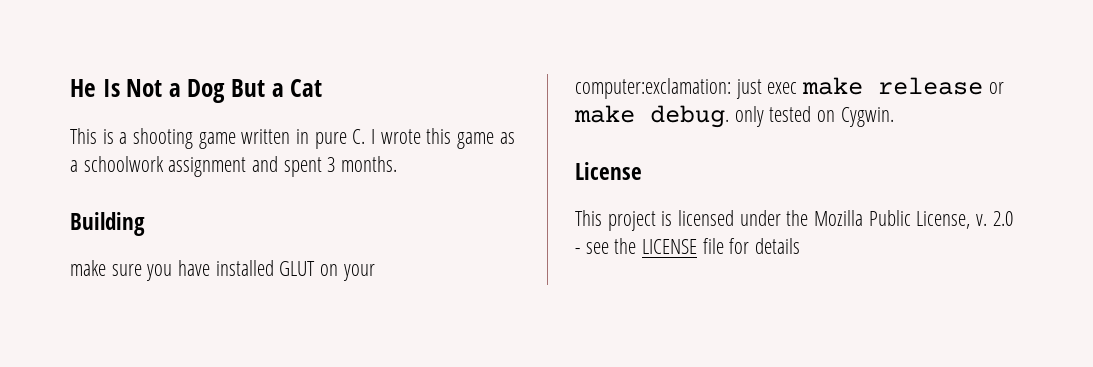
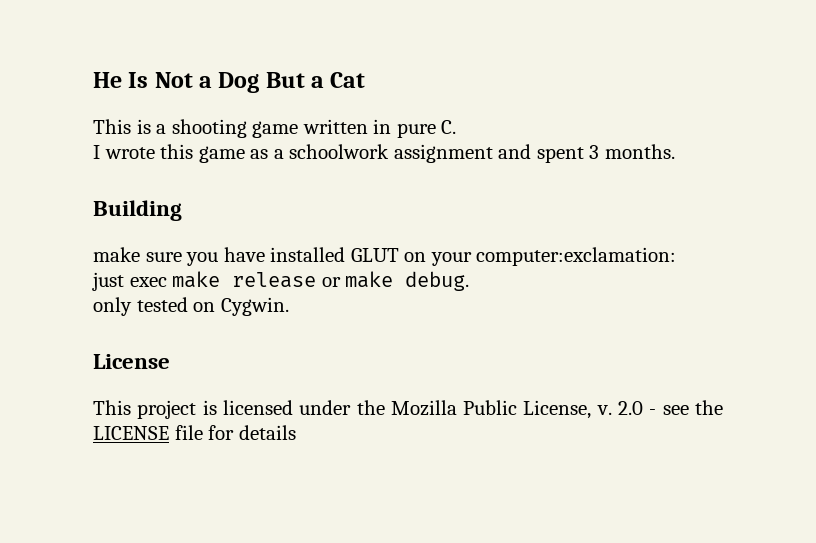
- This is a shooting game written in pure C. I wrote this game as a schoolwork assignment and spent 3 months.
+ This is a shooting game written in pure C.
+ I wrote this game as a schoolwork assignment and spent 3 months.
- make sure you have installed GLUT on your computer:exclamation: just exec make release or make debug. only tested on Cygwin.
+ make sure you have installed GLUT on your computer:exclamation:
+ just exec make release or make debug.
+ only tested on Cygwin.

